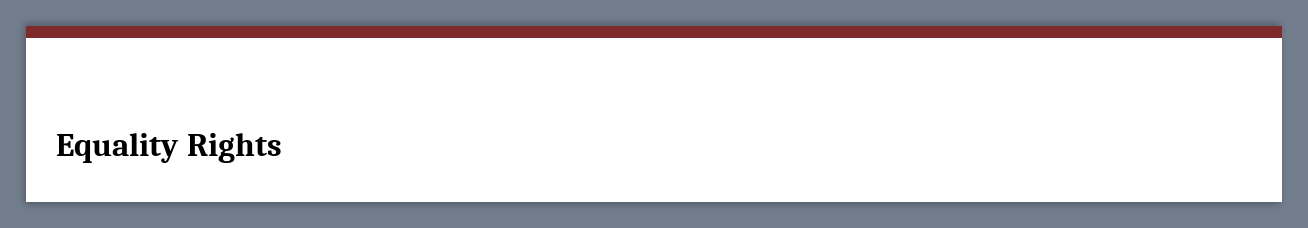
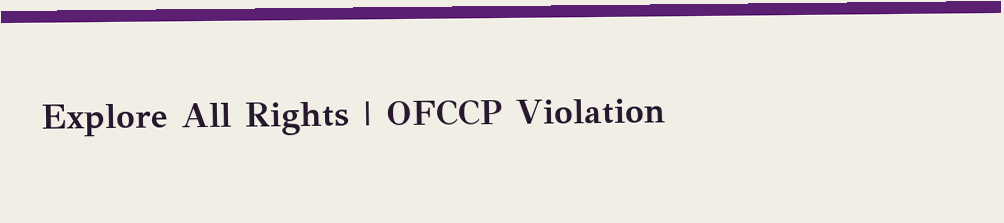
- Equality Rights
+ Explore All Rights | OFCCP Violation

